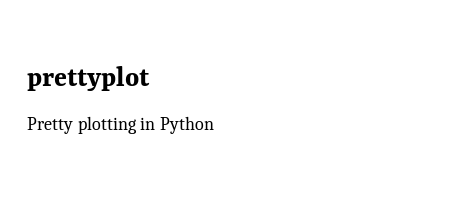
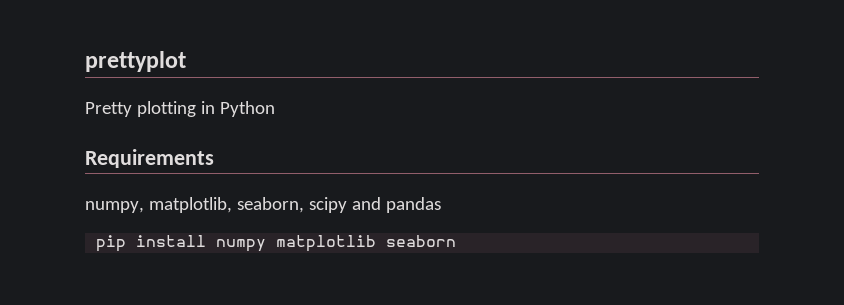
+ Requirements
+ numpy, matplotlib, seaborn, scipy and pandas
+ pip install numpy matplotlib seaborn

